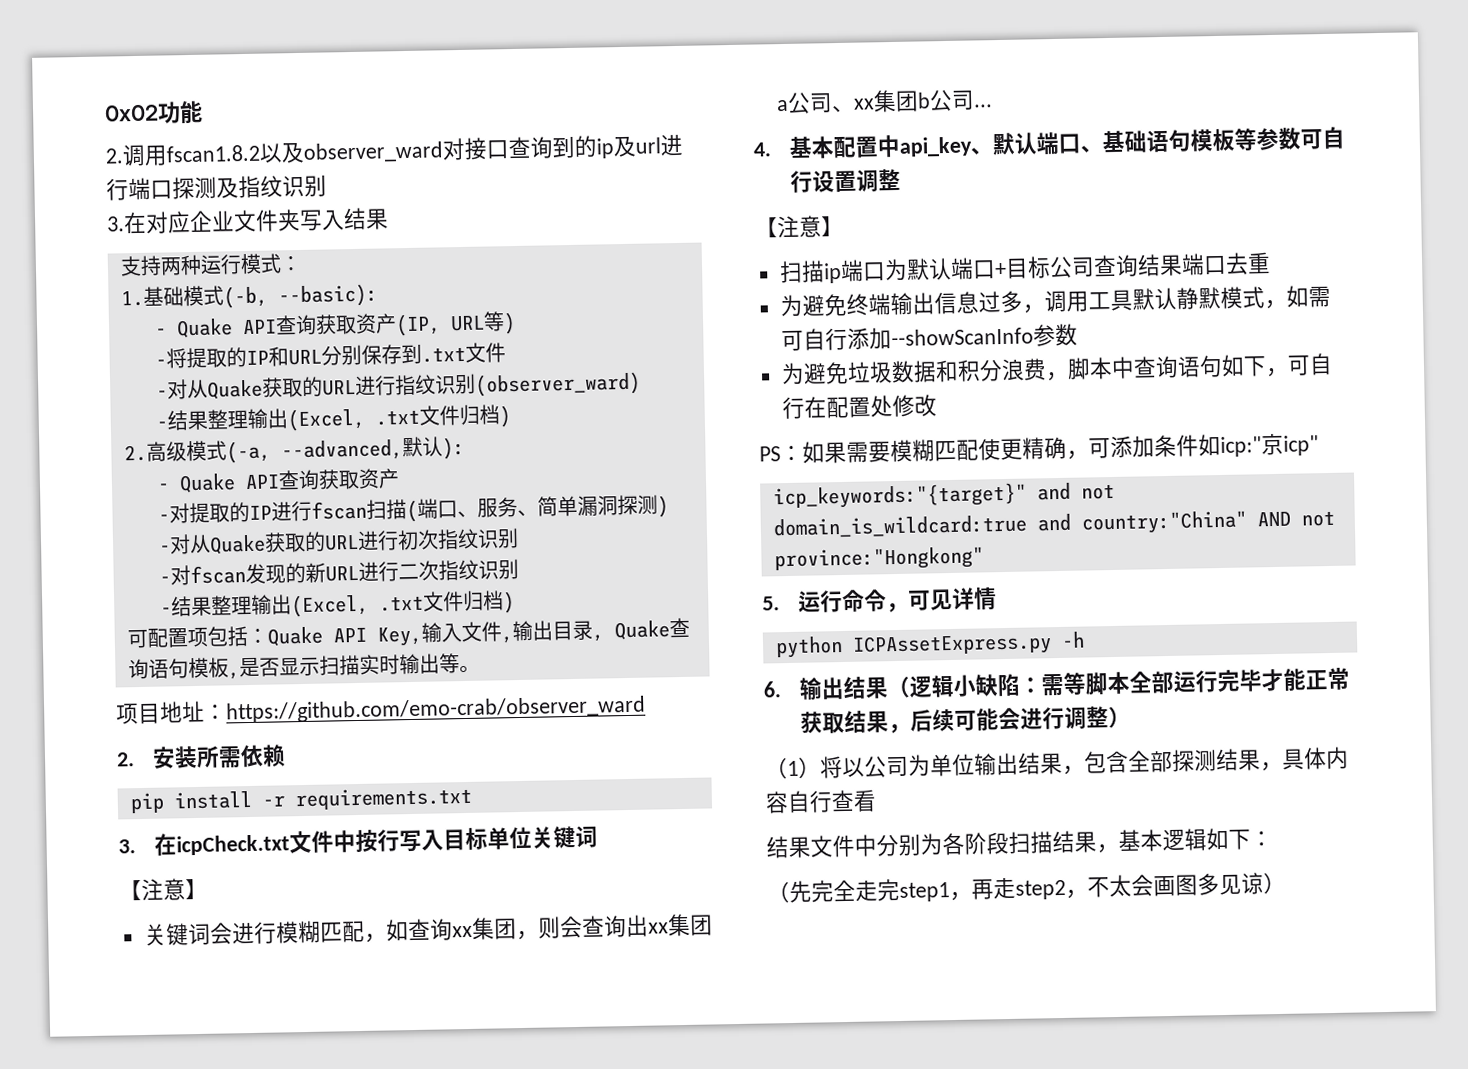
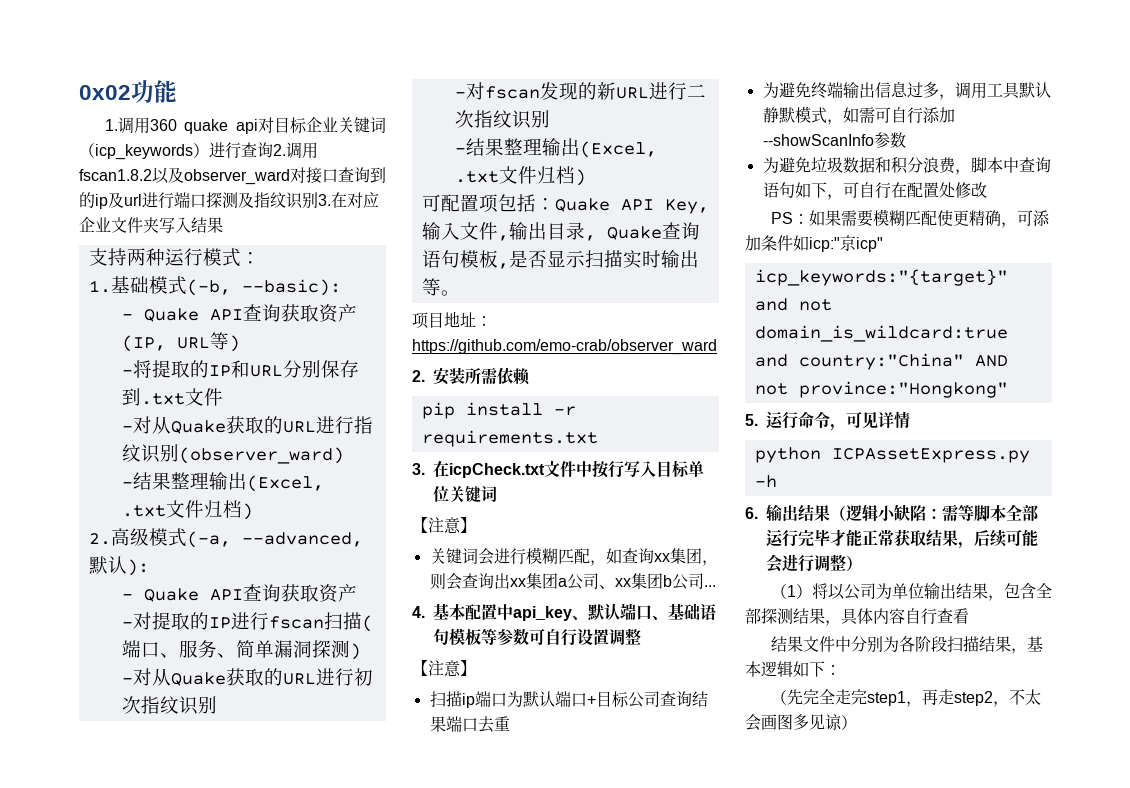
- 2.调用fscan1.8.2以及observer_ward对接口查询到的ip及url进行端口探测及指纹识别
- 3.在对应企业文件夹写入结果
+ 1.调用360 quake api对目标企业关键词（icp_keywords）进行查询2.调用fscan1.8.2以及observer_ward对接口查询到的ip及url进行端口探测及指纹识别3.在对应企业文件夹写入结果

